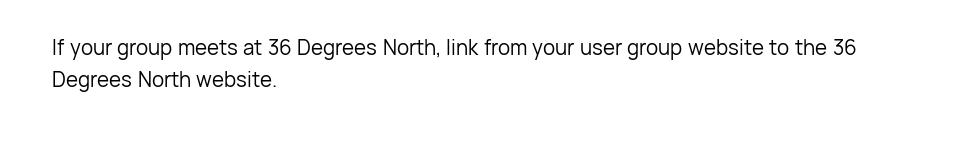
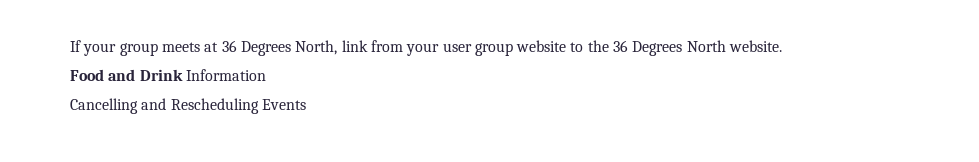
+ Food and Drink Information
+ Cancelling and Rescheduling Events

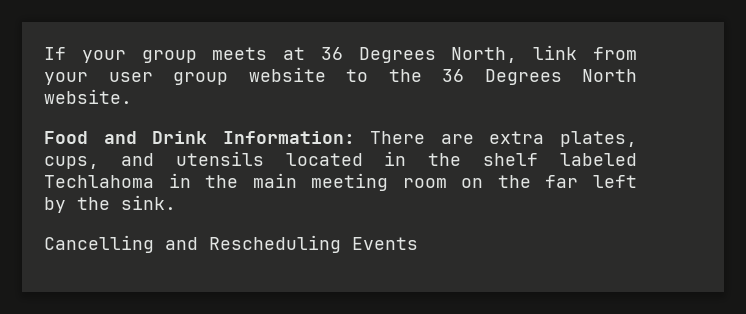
- Food and Drink Information
+ Food and Drink Information: There are extra plates, cups, and utensils located in the shelf labeled Techlahoma in the main meeting room on the far left by the sink.

